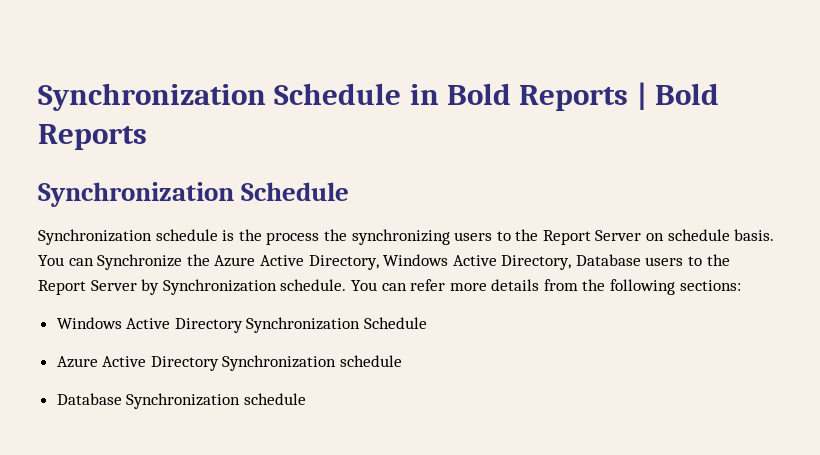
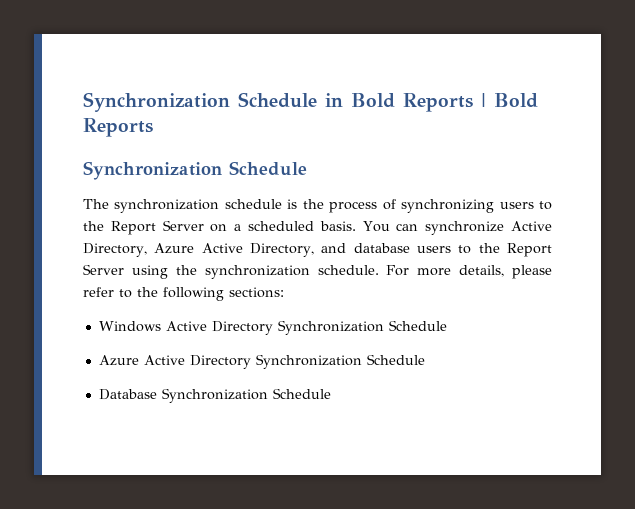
- Synchronization schedule is the process the synchronizing users to the Report Server on schedule basis.
+ The synchronization schedule is the process of synchronizing users to the Report Server on a scheduled basis.
- You can Synchronize the Azure Active Directory, Windows Active Directory, Database users to the Report Server by Synchronization schedule. You can refer more details from the following sections:
+ You can synchronize Active Directory, Azure Active Directory, and database users to the Report Server using the synchronization schedule. For more details, please refer to the following sections:
- Azure Active Directory Synchronization schedule
+ Azure Active Directory Synchronization Schedule
- Database Synchronization schedule
+ Database Synchronization Schedule

